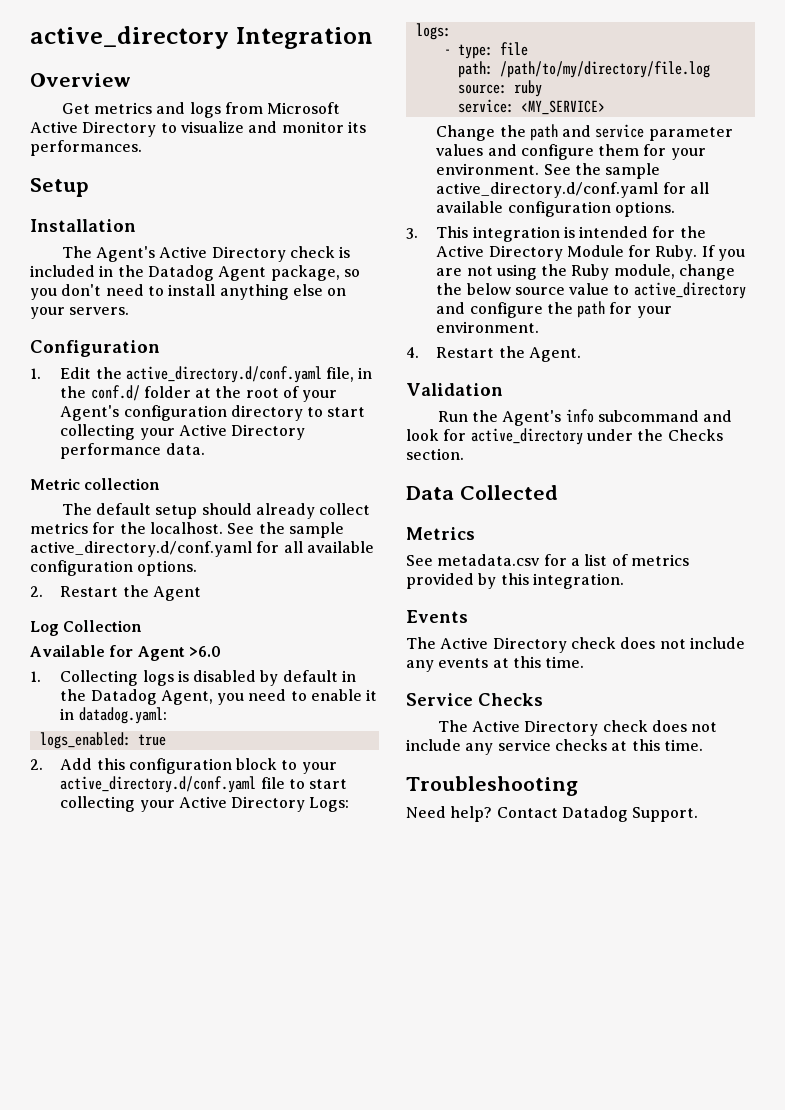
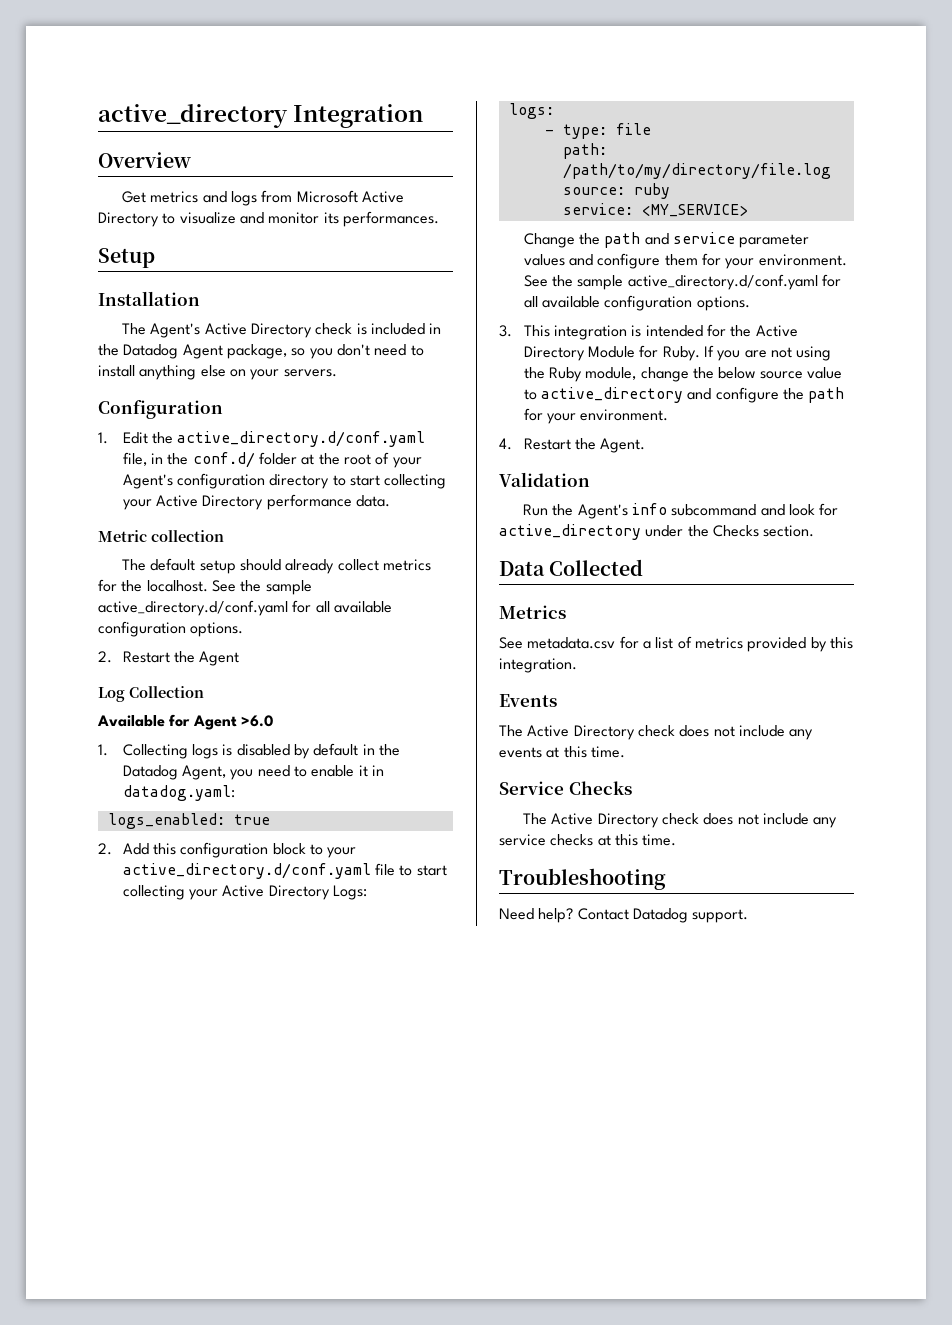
- Contact Datadog Support.
+ Contact Datadog support.

